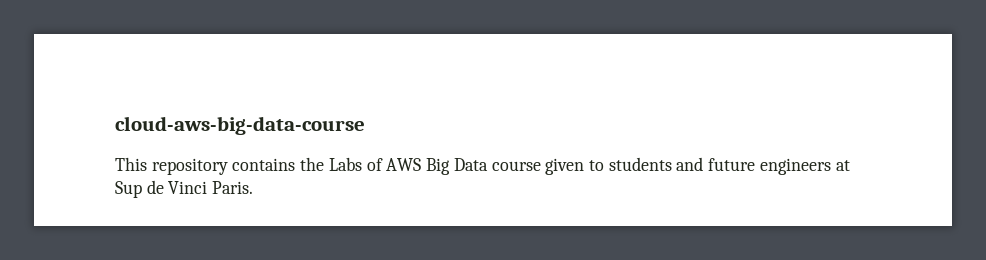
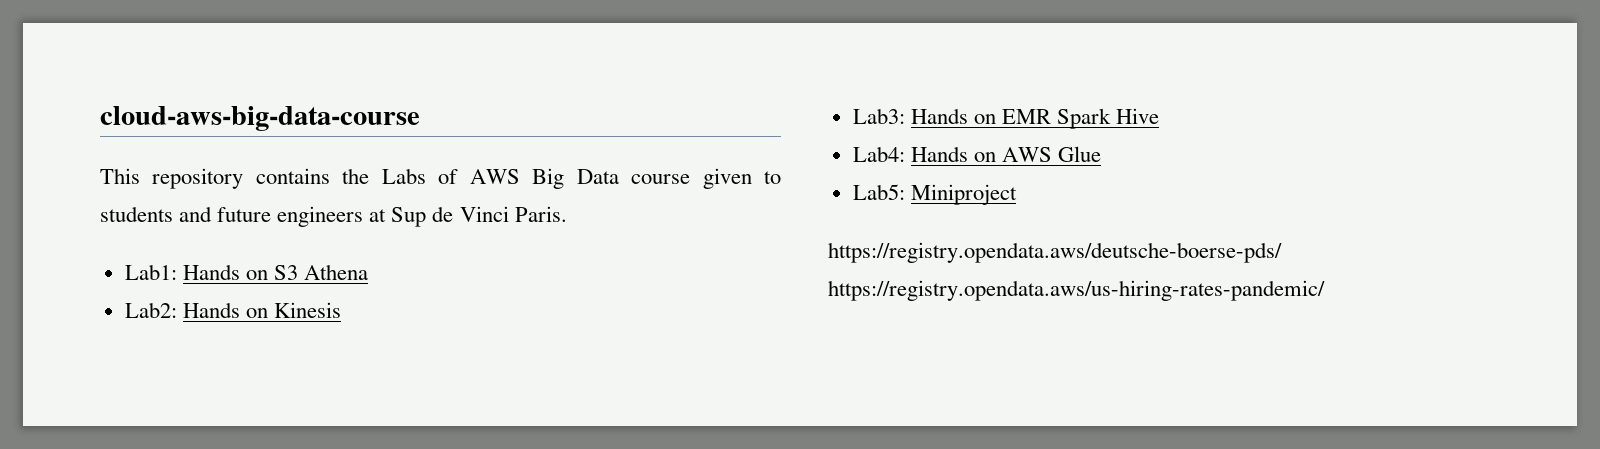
+ Lab1: Hands on S3 Athena
+ Lab2: Hands on Kinesis
+ Lab3: Hands on EMR Spark Hive
+ Lab4: Hands on AWS Glue
+ Lab5: Miniproject
+ https://registry.opendata.aws/deutsche-boerse-pds/ https://registry.opendata.aws/us-hiring-rates-pandemic/

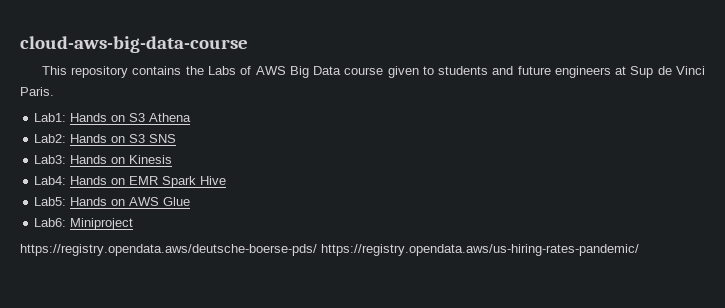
- Lab2: Hands on Kinesis
+ Lab2: Hands on S3 SNS
+ Lab3: Hands on Kinesis
- Lab3: Hands on EMR Spark Hive
+ Lab4: Hands on EMR Spark Hive
- Lab4: Hands on AWS Glue
+ Lab5: Hands on AWS Glue
- Lab5: Miniproject
+ Lab6: Miniproject

